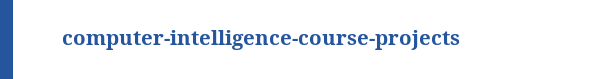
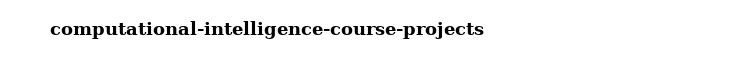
- computer-intelligence-course-projects
+ computational-intelligence-course-projects

